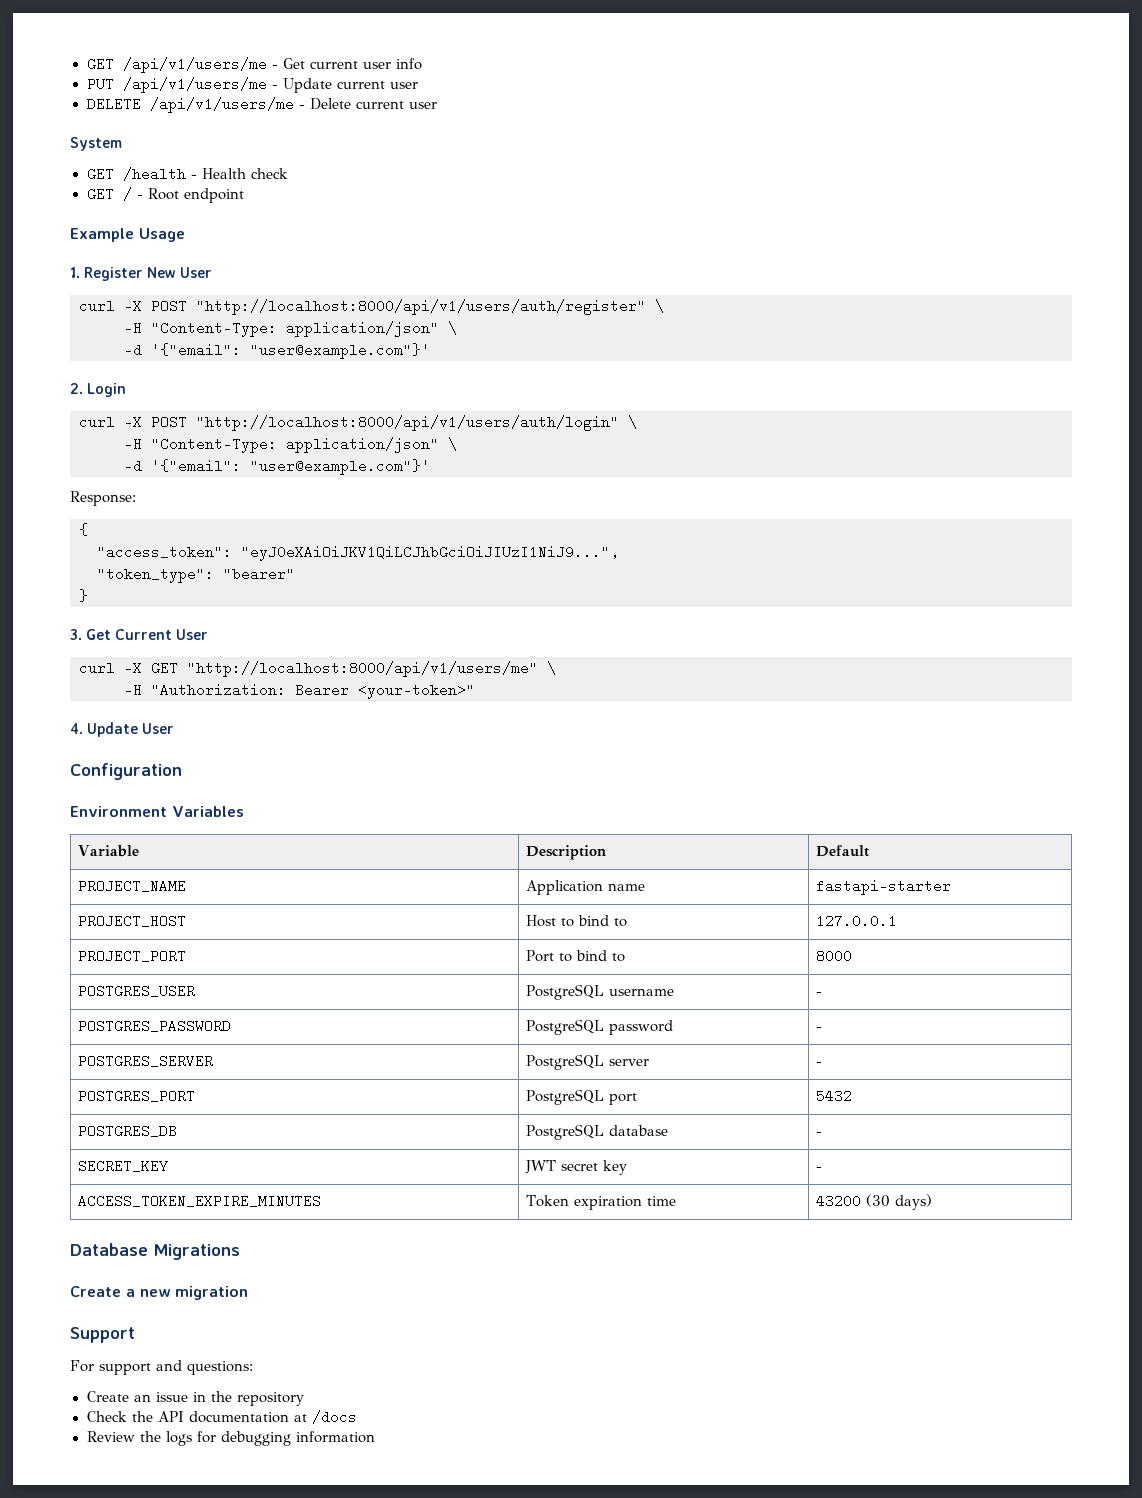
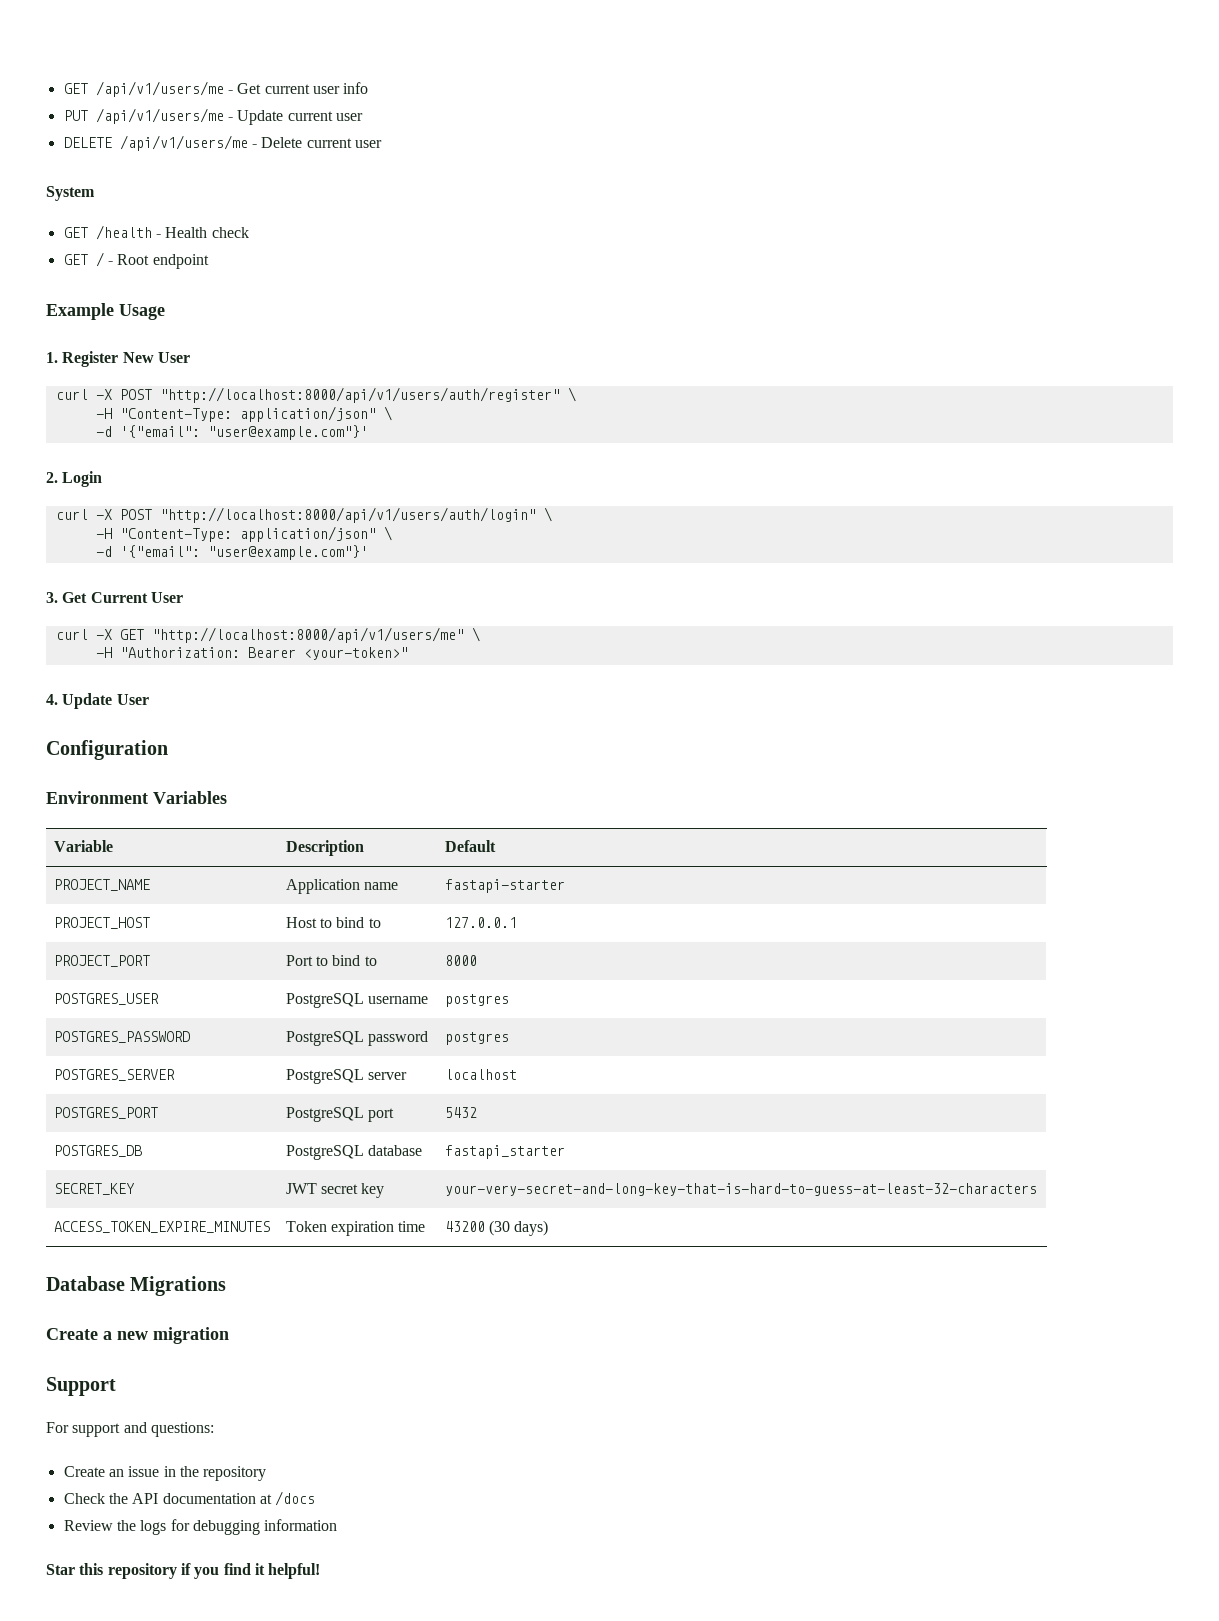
- Response:
- {
- "access_token": "eyJ0eXAiOiJKV1QiLCJhbGciOiJIUzI1NiJ9...",
- "token_type": "bearer"
- }
- POSTGRES_USER | PostgreSQL username | -
+ POSTGRES_USER | PostgreSQL username | postgres
- POSTGRES_PASSWORD | PostgreSQL password | -
+ POSTGRES_PASSWORD | PostgreSQL password | postgres
- POSTGRES_SERVER | PostgreSQL server | -
+ POSTGRES_SERVER | PostgreSQL server | localhost
- POSTGRES_DB | PostgreSQL database | -
+ POSTGRES_DB | PostgreSQL database | fastapi_starter
- SECRET_KEY | JWT secret key | -
+ SECRET_KEY | JWT secret key | your-very-secret-and-long-key-that-is-hard-to-guess-at-least-32-characters
+ Star this repository if you find it helpful!

